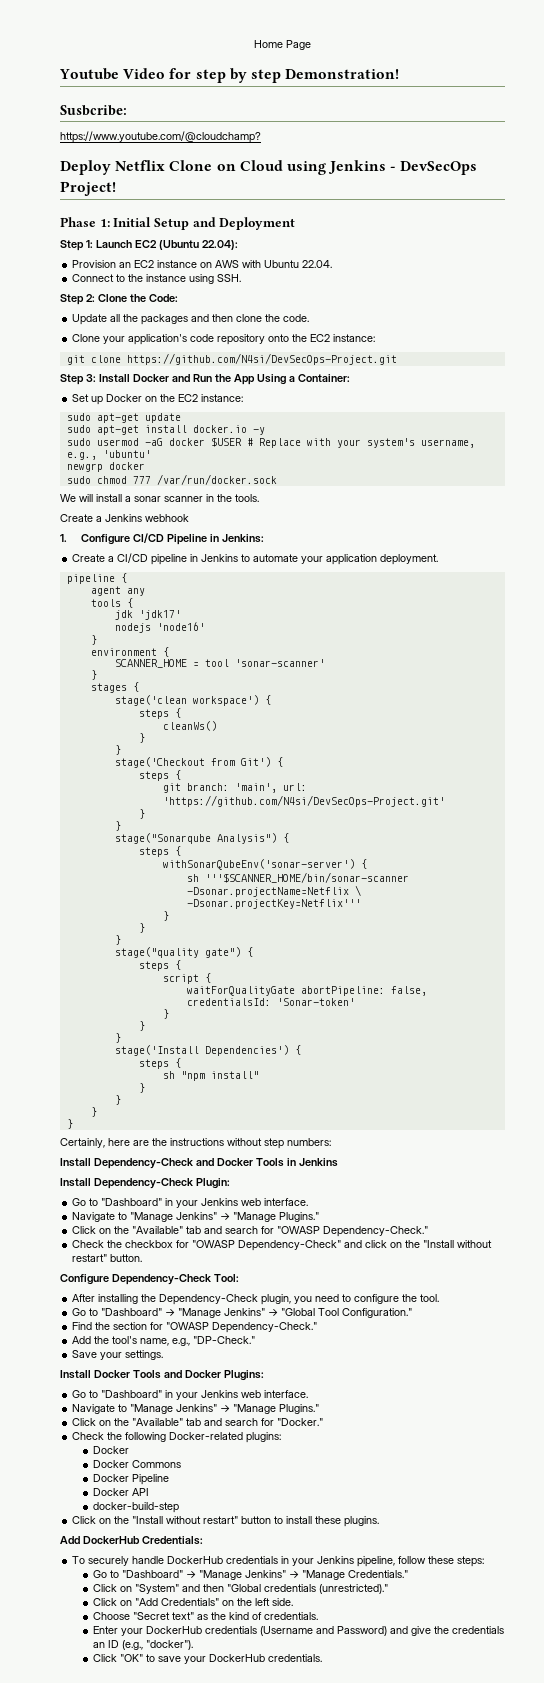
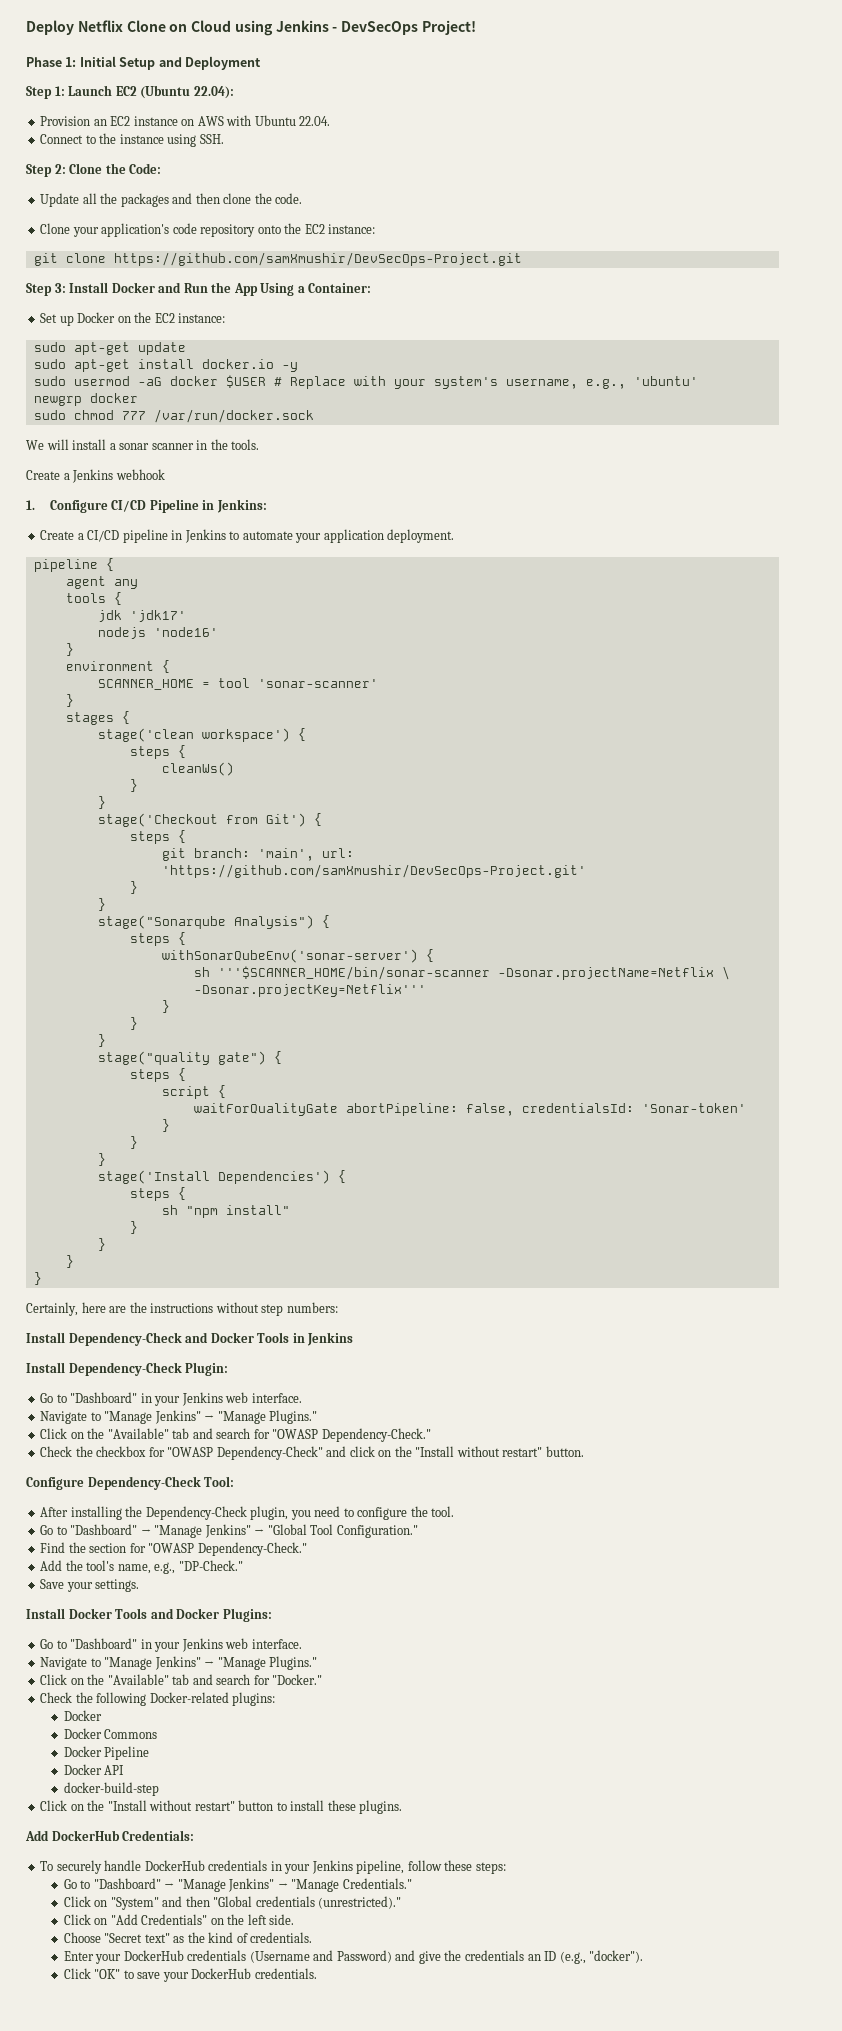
- Home Page
- Youtube Video for step by step Demonstration!
- Susbcribe:
- https://www.youtube.com/@cloudchamp?
- git clone https://github.com/N4si/DevSecOps-Project.git
+ git clone https://github.com/samXmushir/DevSecOps-Project.git
- git branch: 'main', url: 'https://github.com/N4si/DevSecOps-Project.git'
+ git branch: 'main', url: 'https://github.com/samXmushir/DevSecOps-Project.git'

